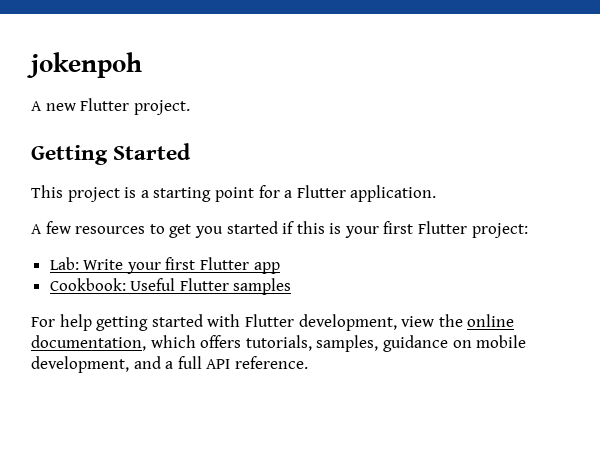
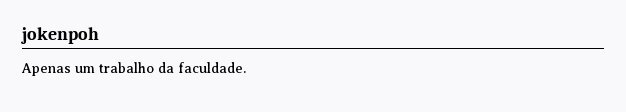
- A new Flutter project.
- Getting Started
- This project is a starting point for a Flutter application.
- A few resources to get you started if this is your first Flutter project:
- Lab: Write your first Flutter app
- Cookbook: Useful Flutter samples
- For help getting started with Flutter development, view the online documentation, which offers tutorials, samples, guidance on mobile development, and a full API reference.
+ Apenas um trabalho da faculdade.

